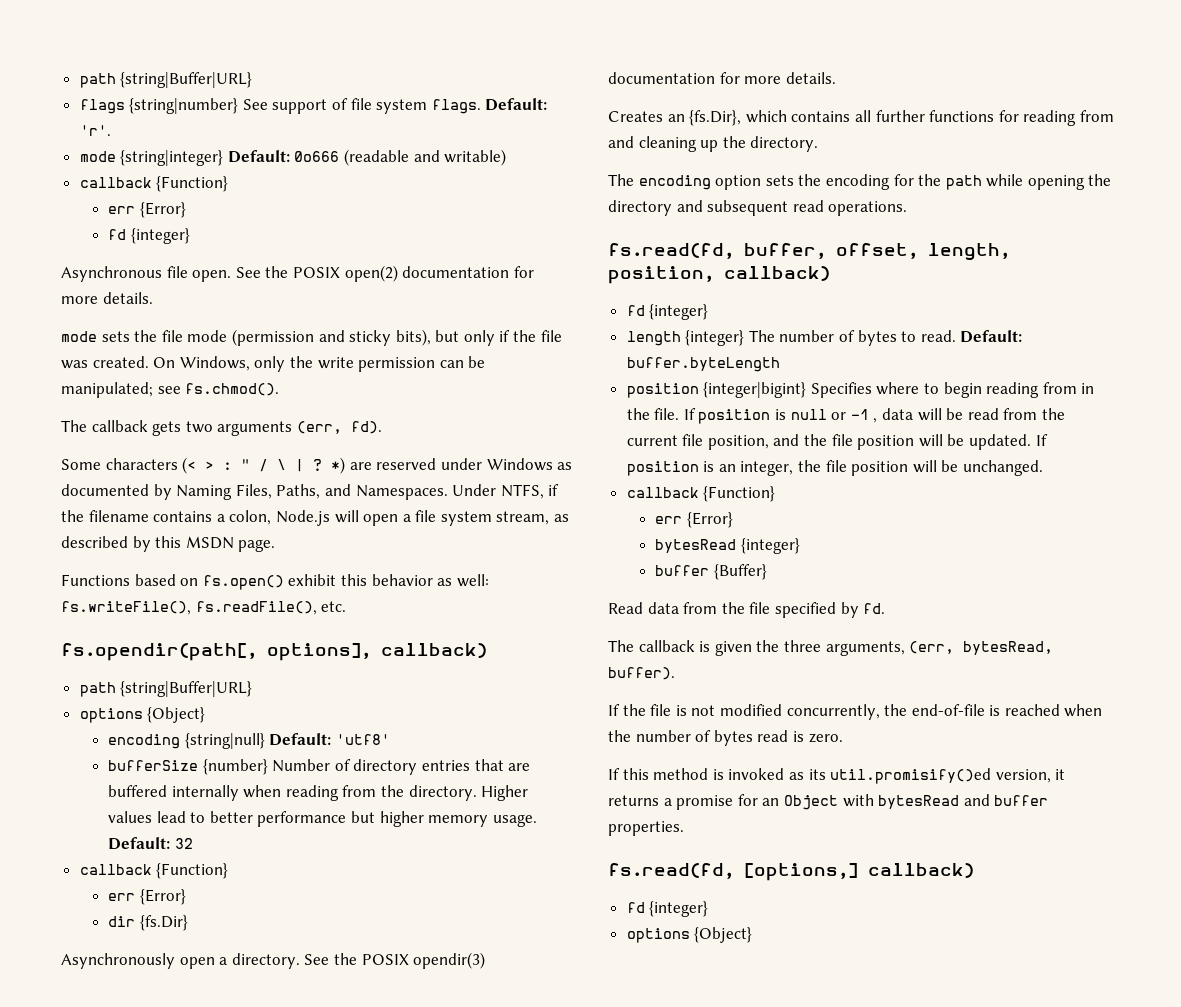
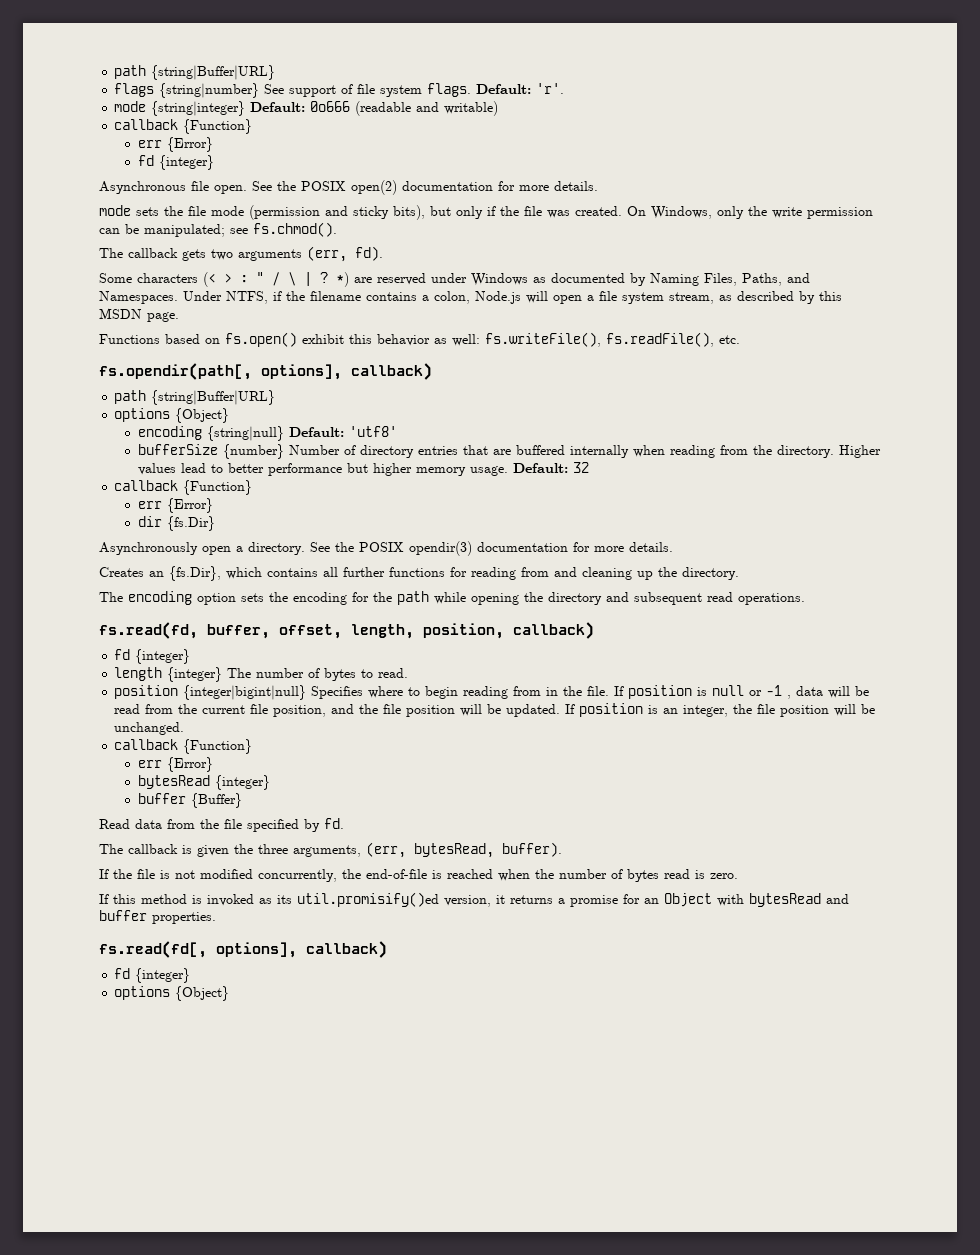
- length {integer} The number of bytes to read. Default: buffer.byteLength
- position {integer|bigint} Specifies where to begin reading from in the file.
+ length {integer} The number of bytes to read.
+ position {integer|bigint|null} Specifies where to begin reading from in the file.
- fs.read(fd, [options,] callback)
+ fs.read(fd[, options], callback)

